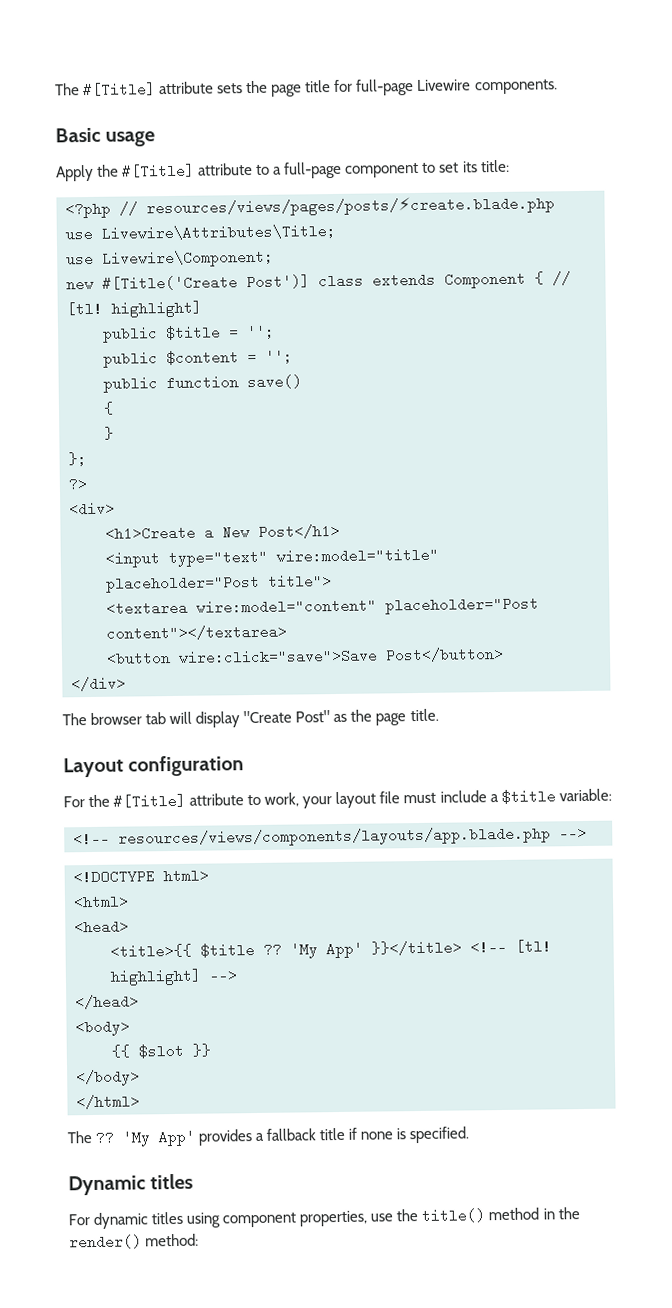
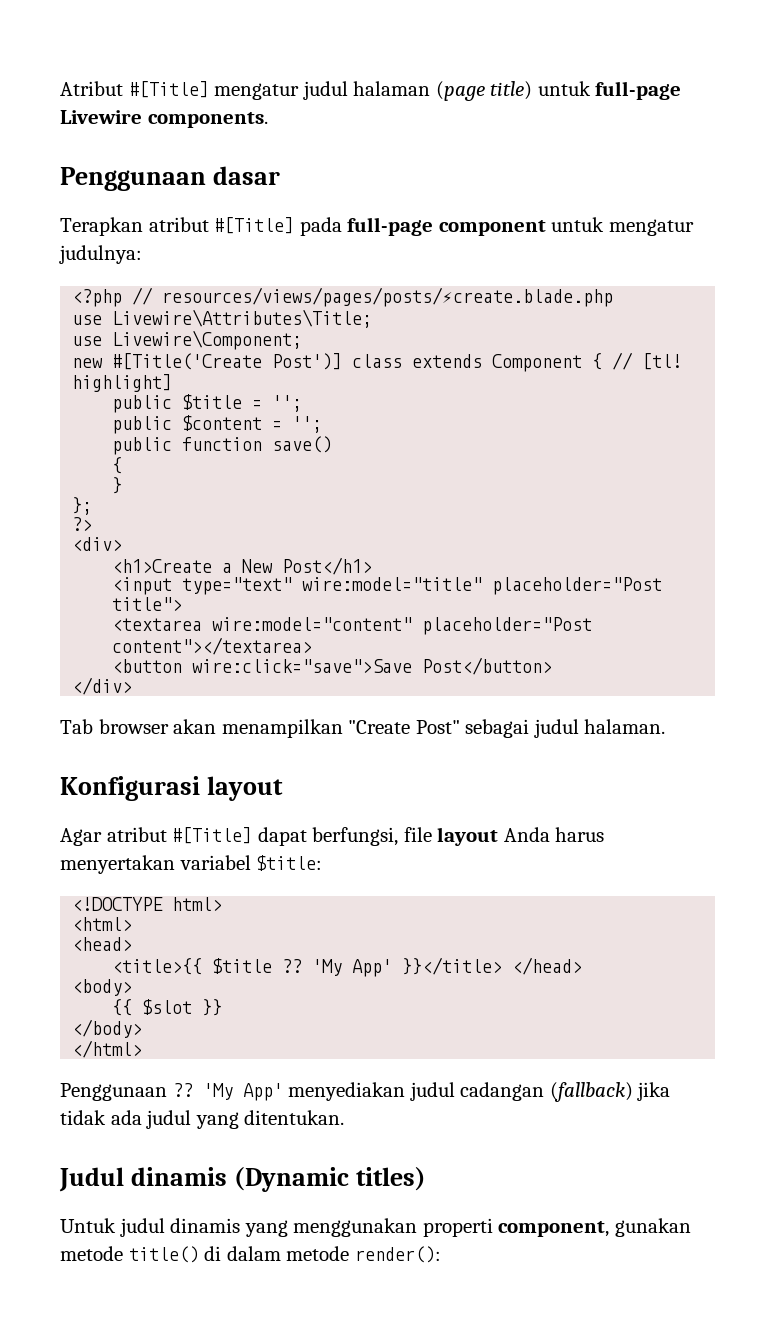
- The #[Title] attribute sets the page title for full-page Livewire components.
- Basic usage
- Apply the #[Title] attribute to a full-page component to set its title:
+ Atribut #[Title] mengatur judul halaman (page title) untuk full-page Livewire components.
+ Penggunaan dasar
+ Terapkan atribut #[Title] pada full-page component untuk mengatur judulnya:
- The browser tab will display "Create Post" as the page title.
- Layout configuration
- For the #[Title] attribute to work, your layout file must include a $title variable:
- <!-- resources/views/components/layouts/app.blade.php -->
+ Tab browser akan menampilkan "Create Post" sebagai judul halaman.
+ Konfigurasi layout
+ Agar atribut #[Title] dapat berfungsi, file layout Anda harus menyertakan variabel $title:
- 'My App' }}</title> <!-- [tl! highlight] -->
- </head>
+ 'My App' }}</title> </head>
- The ?? 'My App' provides a fallback title if none is specified.
- Dynamic titles
- For dynamic titles using component properties, use the title() method in the render() method:
+ Penggunaan ?? 'My App' menyediakan judul cadangan (fallback) jika tidak ada judul yang ditentukan.
+ Judul dinamis (Dynamic titles)
+ Untuk judul dinamis yang menggunakan properti component, gunakan metode title() di dalam metode render():

